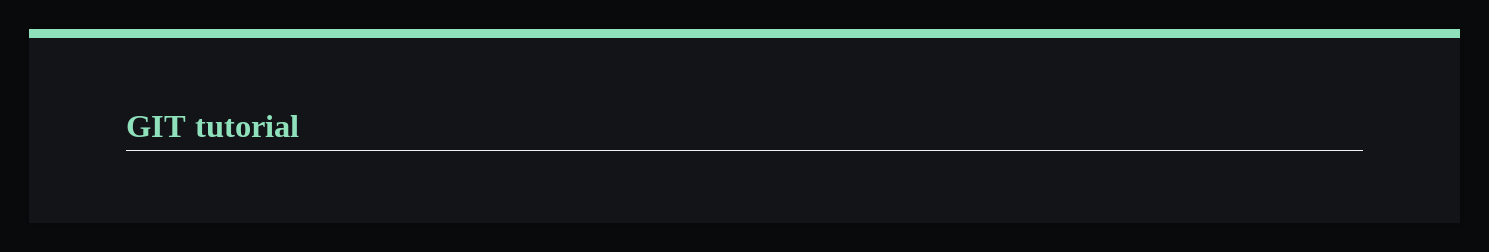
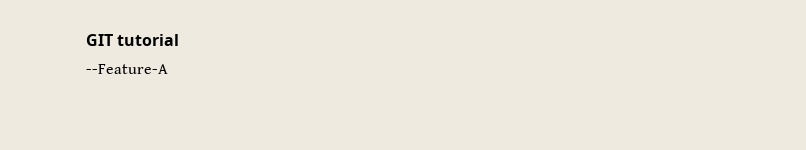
+ --Feature-A

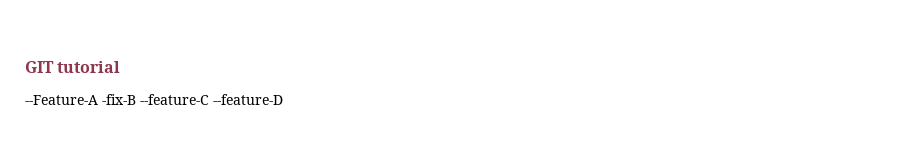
- --Feature-A
+ --Feature-A -fix-B --feature-C --feature-D

